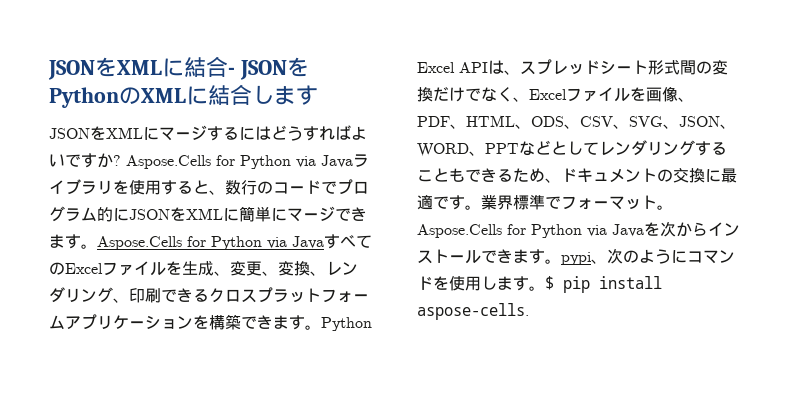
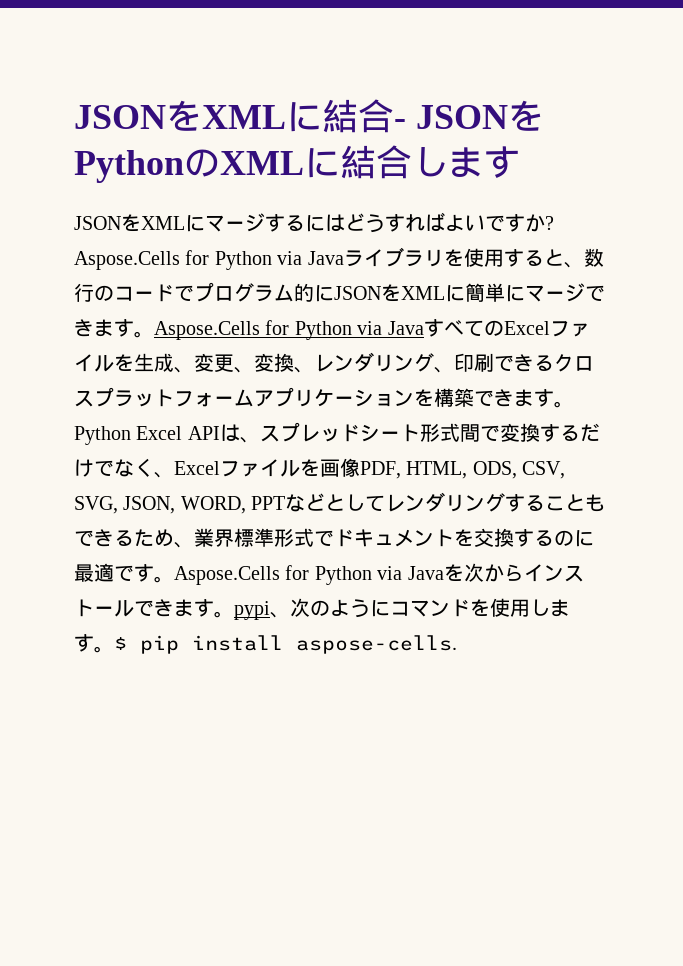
- Python Excel APIは、スプレッドシート形式間の変換だけでなく、Excelファイルを画像、PDF、HTML、ODS、CSV、SVG、JSON、WORD、PPTなどとしてレンダリングすることもできるため、ドキュメントの交換に最適です。業界標準でフォーマット。
+ Python Excel APIは、スプレッドシート形式間で変換するだけでなく、Excelファイルを画像PDF, HTML, ODS, CSV, SVG, JSON, WORD, PPTなどとしてレンダリングすることもできるため、業界標準形式でドキュメントを交換するのに最適です。

